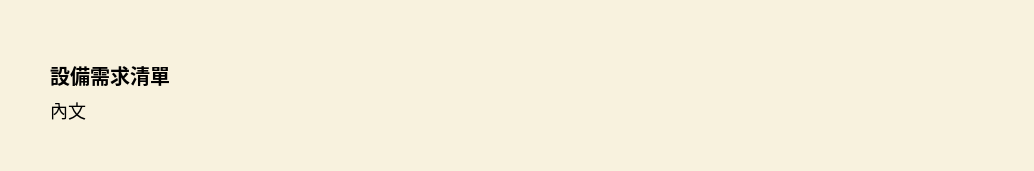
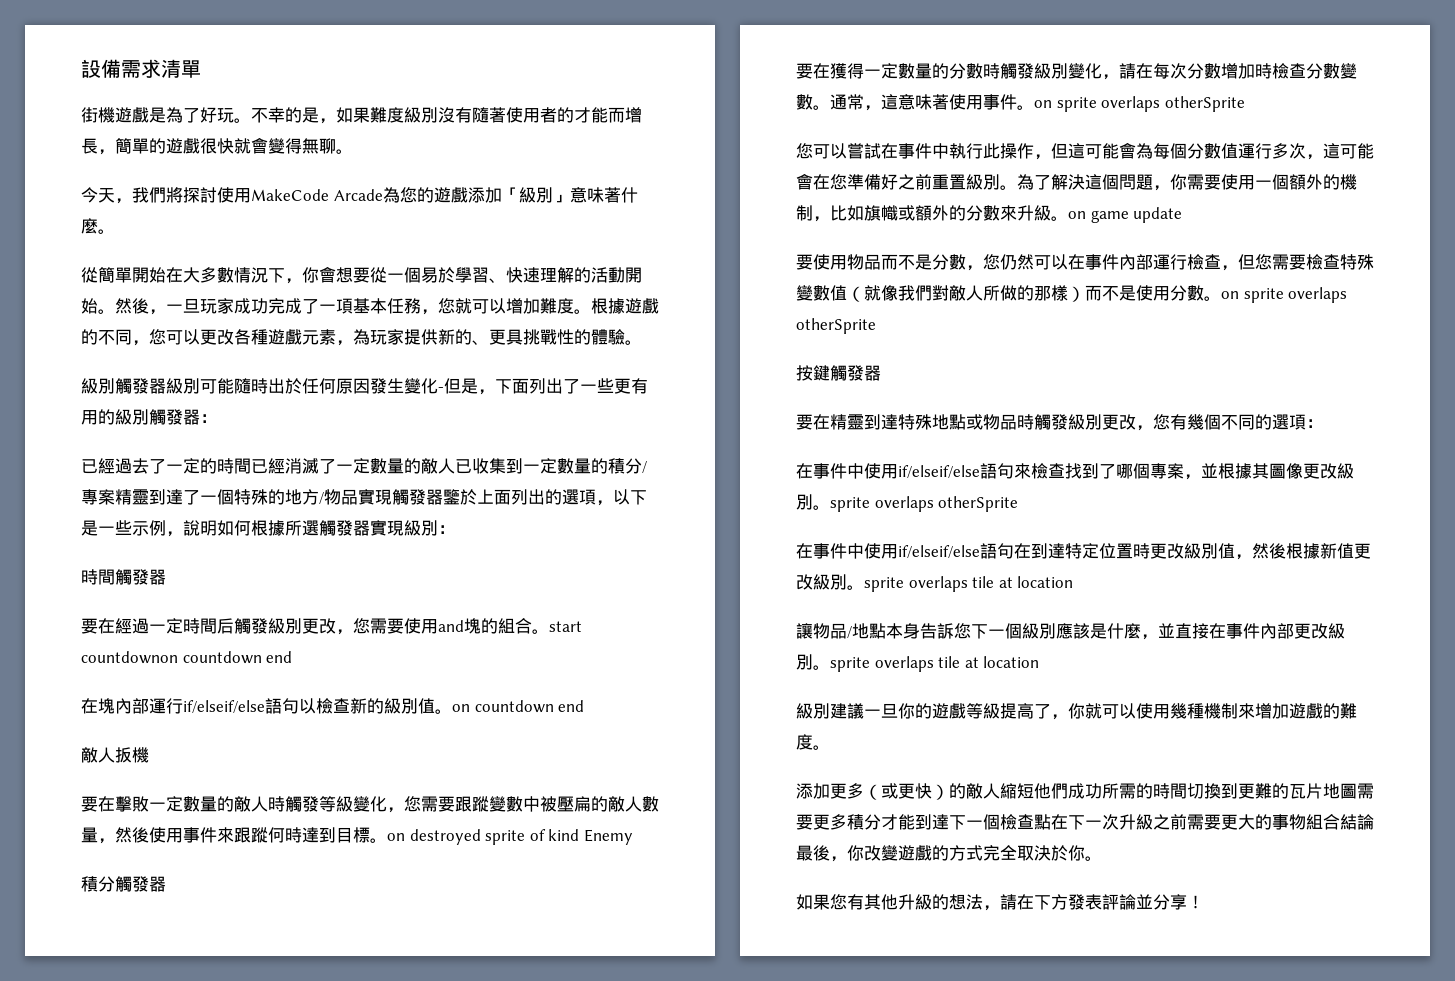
- 內文
+ 街機遊戲是為了好玩。不幸的是，如果難度級別沒有隨著使用者的才能而增長，簡單的遊戲很快就會變得無聊。
+ 今天，我們將探討使用MakeCode Arcade為您的遊戲添加「級別」意味著什麼。
+ 從簡單開始在大多數情況下，你會想要從一個易於學習、快速理解的活動開始。然後，一旦玩家成功完成了一項基本任務，您就可以增加難度。根據遊戲的不同，您可以更改各種遊戲元素，為玩家提供新的、更具挑戰性的體驗。
+ 級別觸發器級別可能隨時出於任何原因發生變化-但是，下面列出了一些更有用的級別觸發器：
+ 已經過去了一定的時間已經消滅了一定數量的敵人已收集到一定數量的積分/專案精靈到達了一個特殊的地方/物品實現觸發器鑒於上面列出的選項，以下是一些示例，說明如何根據所選觸發器實現級別：
+ 時間觸發器
+ 要在經過一定時間后觸發級別更改，您需要使用and塊的組合。start countdownon countdown end
+ 在塊內部運行if/elseif/else語句以檢查新的級別值。on countdown end
+ 敵人扳機
+ 要在擊敗一定數量的敵人時觸發等級變化，您需要跟蹤變數中被壓扁的敵人數量，然後使用事件來跟蹤何時達到目標。on destroyed sprite of kind Enemy
+ 積分觸發器
+ 要在獲得一定數量的分數時觸發級別變化，請在每次分數增加時檢查分數變數。通常，這意味著使用事件。on sprite overlaps otherSprite
+ 您可以嘗試在事件中執行此操作，但這可能會為每個分數值運行多次，這可能會在您準備好之前重置級別。為了解決這個問題，你需要使用一個額外的機制，比如旗幟或額外的分數來升級。on game update
+ 要使用物品而不是分數，您仍然可以在事件內部運行檢查，但您需要檢查特殊變數值（就像我們對敵人所做的那樣）而不是使用分數。on sprite overlaps otherSprite
+ 按鍵觸發器
+ 要在精靈到達特殊地點或物品時觸發級別更改，您有幾個不同的選項：
+ 在事件中使用if/elseif/else語句來檢查找到了哪個專案，並根據其圖像更改級別。sprite overlaps otherSprite
+ 在事件中使用if/elseif/else語句在到達特定位置時更改級別值，然後根據新值更改級別。sprite overlaps tile at location
+ 讓物品/地點本身告訴您下一個級別應該是什麼，並直接在事件內部更改級別。sprite overlaps tile at location
+ 級別建議一旦你的遊戲等級提高了，你就可以使用幾種機制來增加遊戲的難度。
+ 添加更多（或更快）的敵人縮短他們成功所需的時間切換到更難的瓦片地圖需要更多積分才能到達下一個檢查點在下一次升級之前需要更大的事物組合結論最後，你改變遊戲的方式完全取決於你。
+ 如果您有其他升級的想法，請在下方發表評論並分享！

